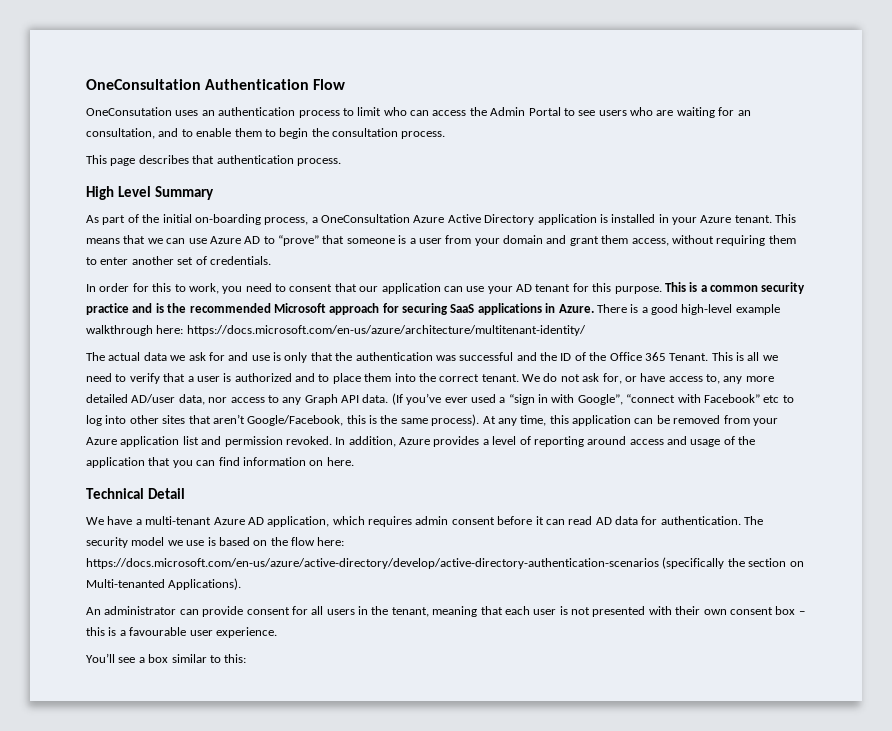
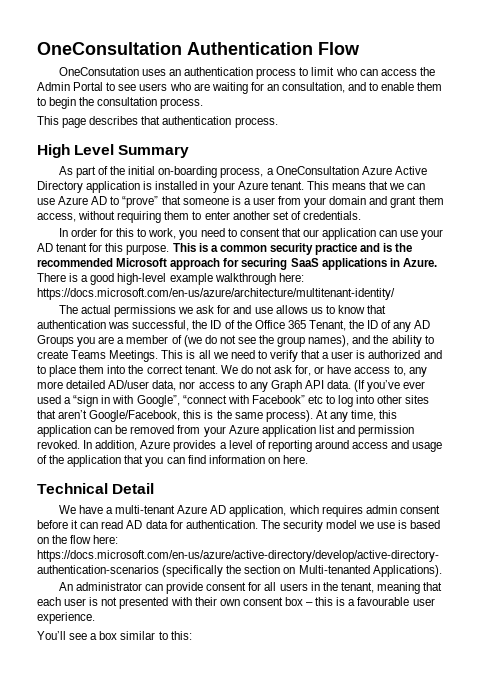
- The actual data we ask for and use is only that the authentication was successful and the ID of the Office 365 Tenant.
+ The actual permissions we ask for and use allows us to know that authentication was successful, the ID of the Office 365 Tenant, the ID of any AD Groups you are a member of (we do not see the group names), and the ability to create Teams Meetings.

